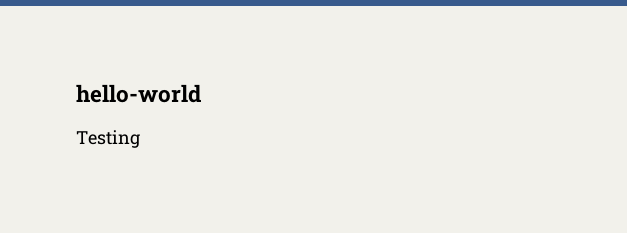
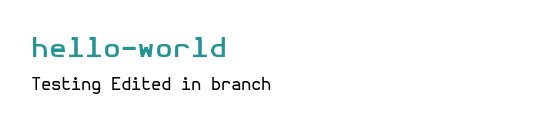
- Testing
+ Testing Edited in branch

